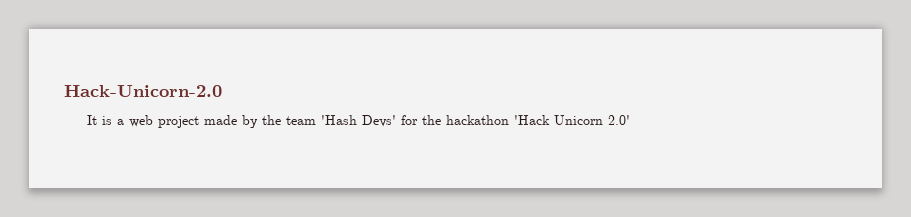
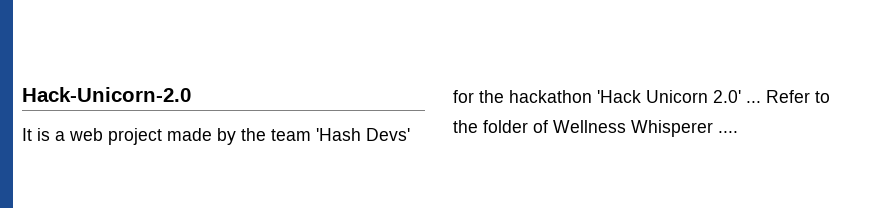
- It is a web project made by the team 'Hash Devs' for the hackathon 'Hack Unicorn 2.0'
+ It is a web project made by the team 'Hash Devs' for the hackathon 'Hack Unicorn 2.0' ... Refer to the folder of Wellness Whisperer ....

